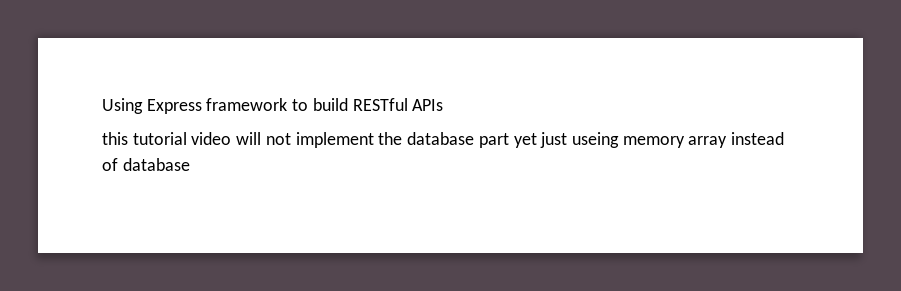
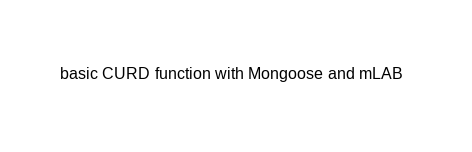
- Using Express framework to build RESTful APIs
- this tutorial video will not implement the database part yet just useing memory array instead of database
+ basic CURD function with Mongoose and mLAB

